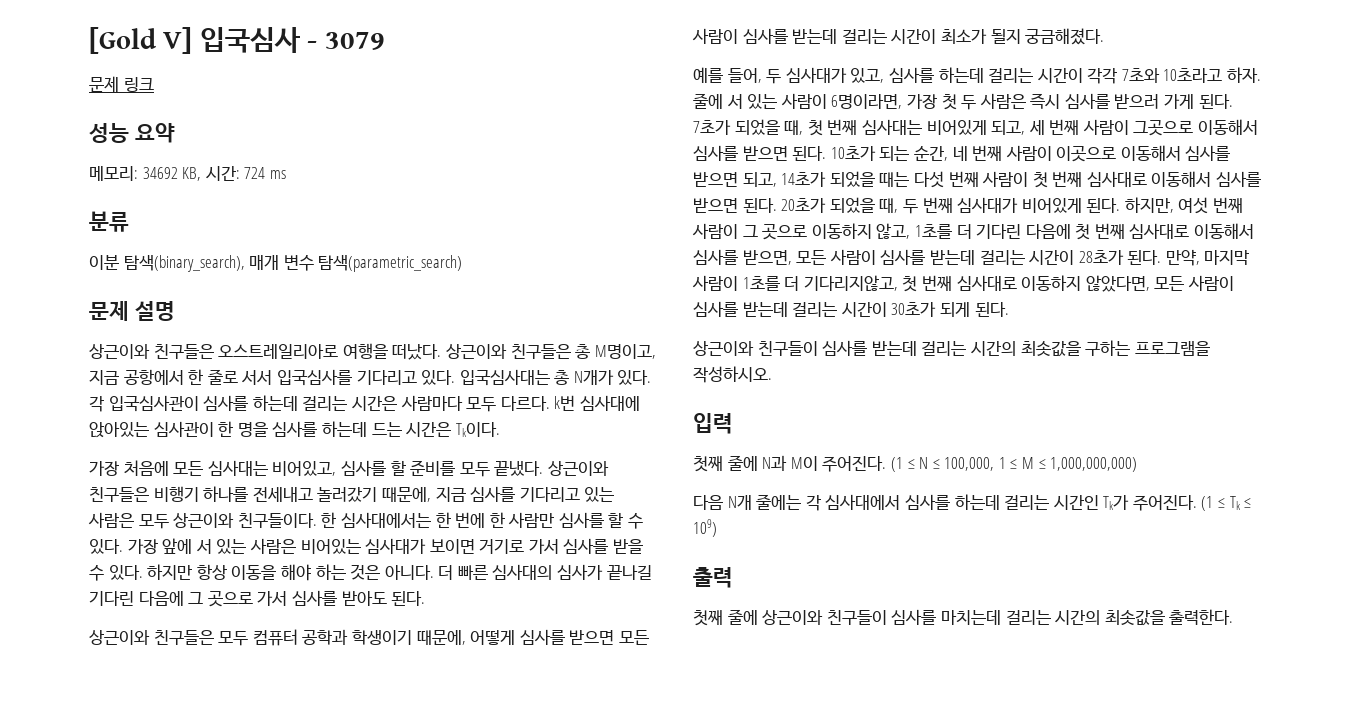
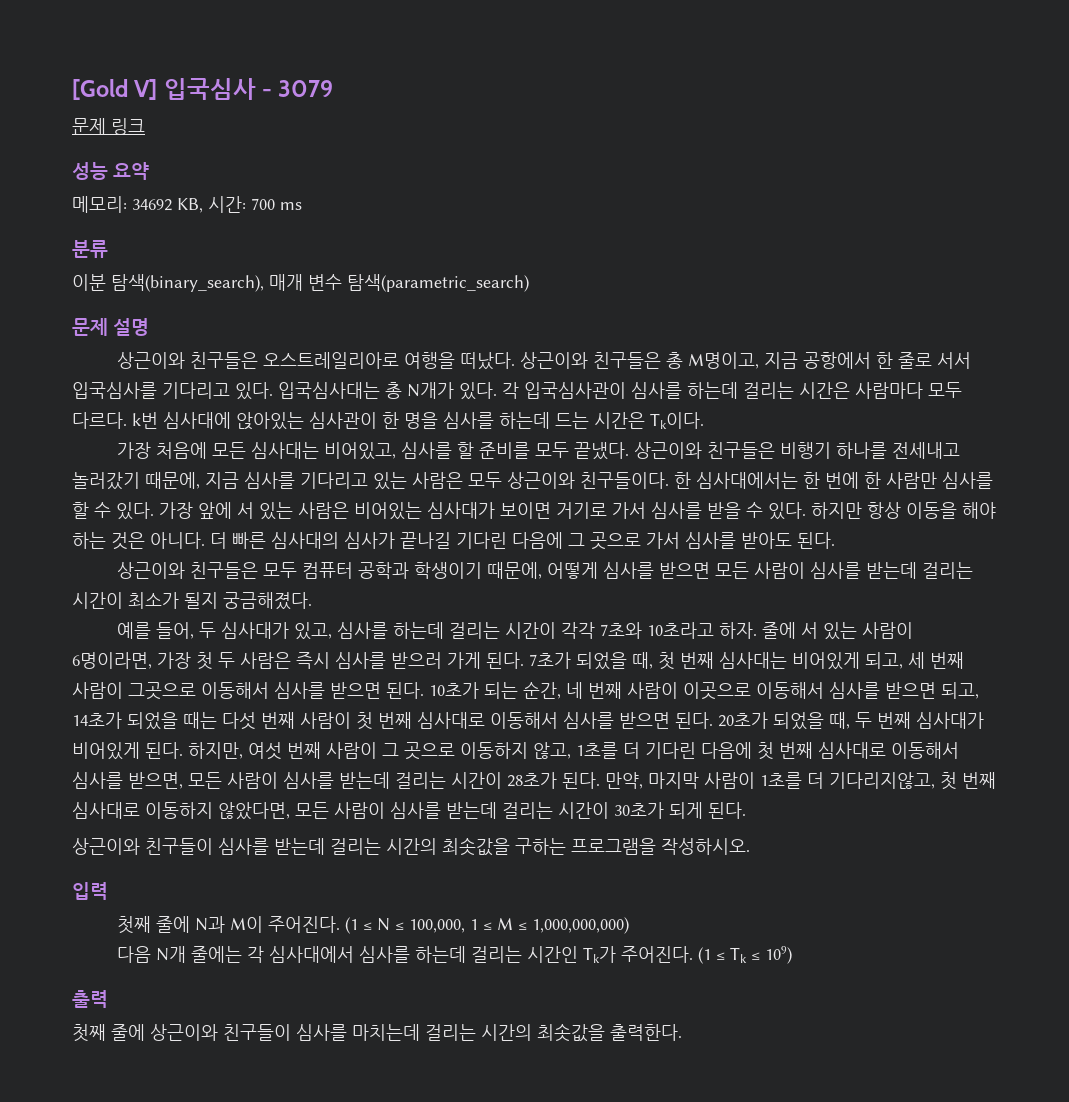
- 메모리: 34692 KB, 시간: 724 ms
+ 메모리: 34692 KB, 시간: 700 ms

